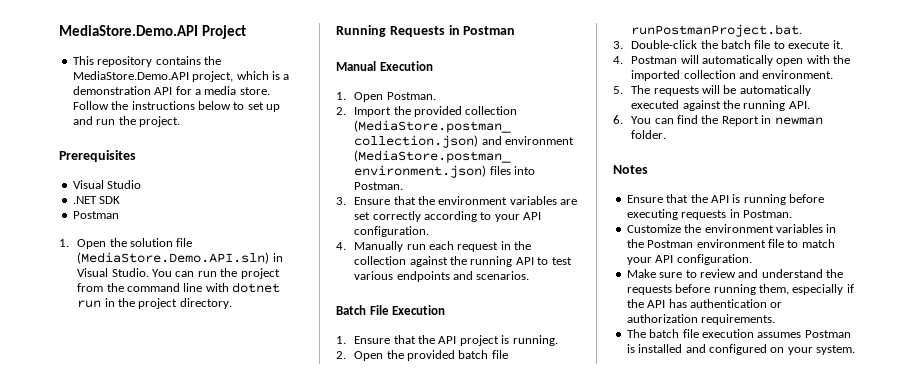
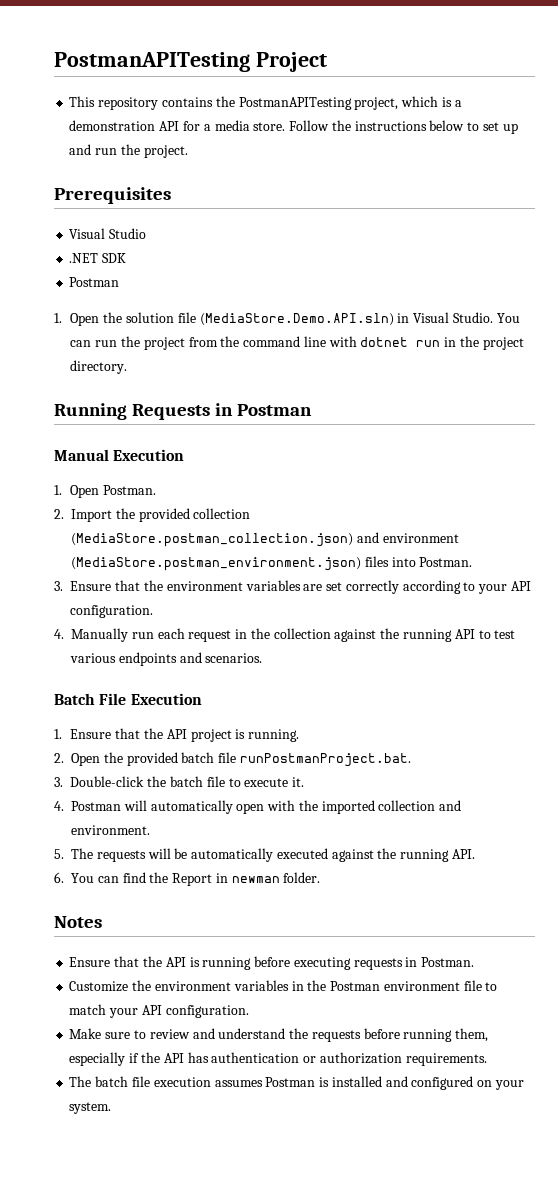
- MediaStore.Demo.API Project
+ PostmanAPITesting Project
- This repository contains the MediaStore.Demo.API project, which is a demonstration API for a media store.
+ This repository contains the PostmanAPITesting project, which is a demonstration API for a media store.

